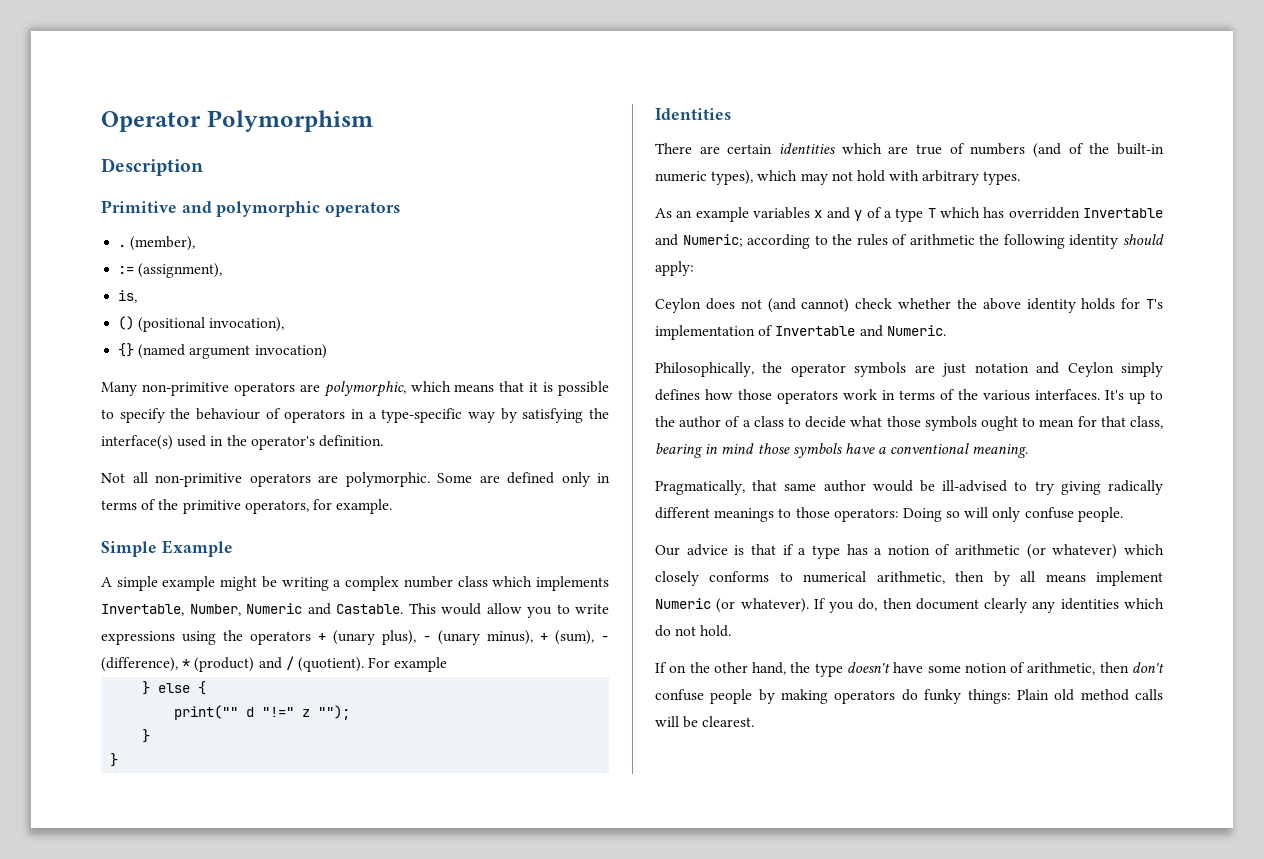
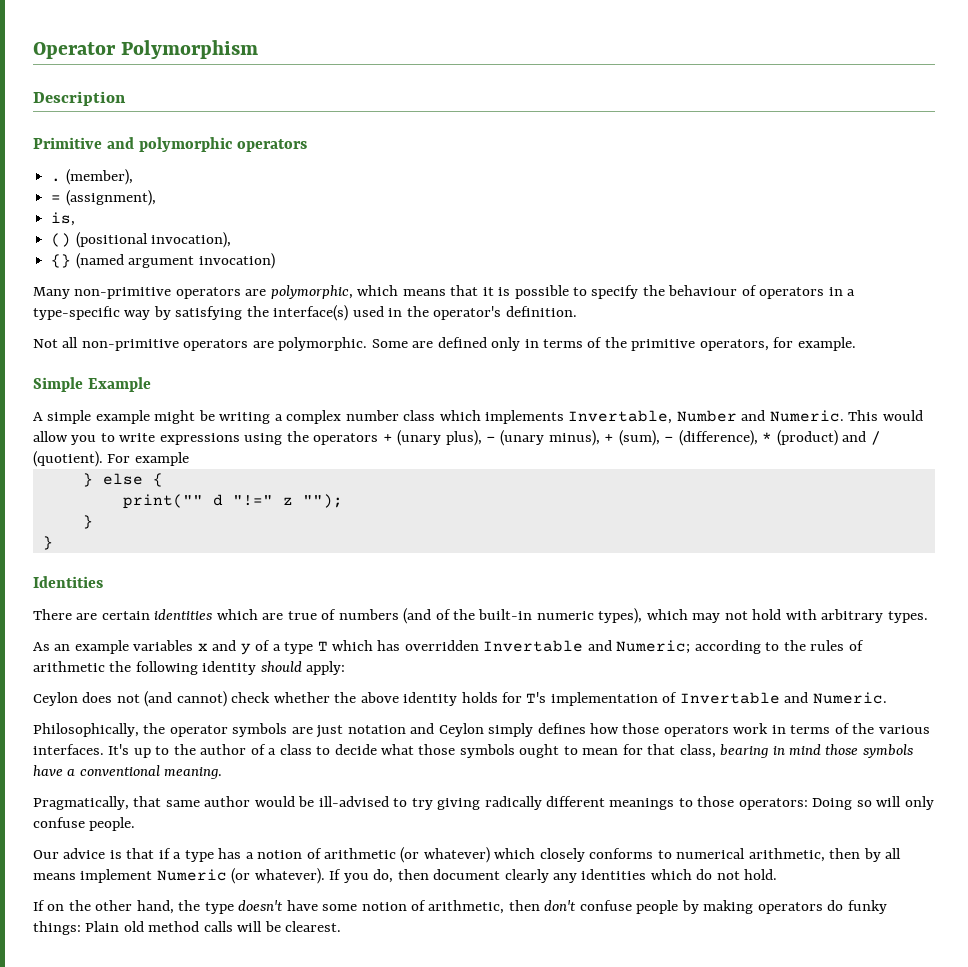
- := (assignment),
+ = (assignment),
- A simple example might be writing a complex number class which implements Invertable, Number, Numeric and Castable.
+ A simple example might be writing a complex number class which implements Invertable, Number and Numeric.

